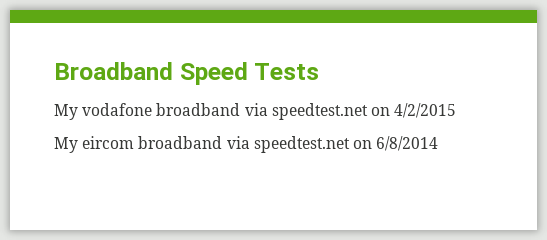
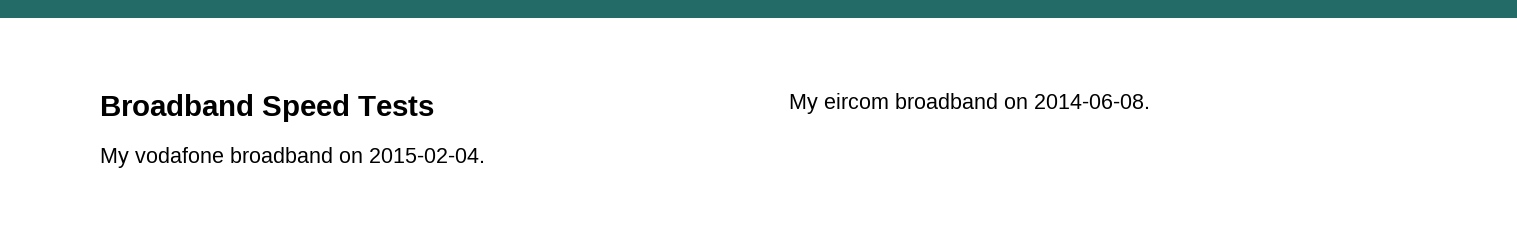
- My vodafone broadband via speedtest.net on 4/2/2015
+ My vodafone broadband on 2015-02-04.
- My eircom broadband via speedtest.net on 6/8/2014
+ My eircom broadband on 2014-06-08.

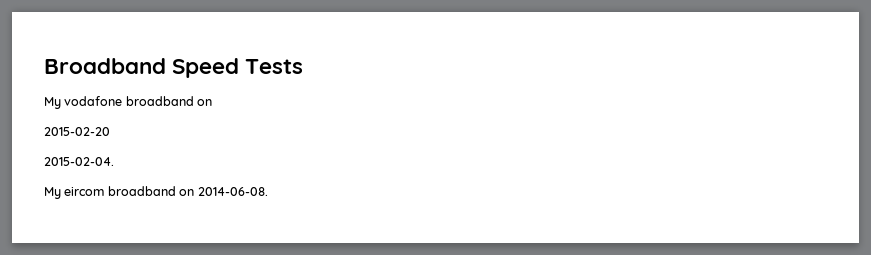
- My vodafone broadband on 2015-02-04.
+ My vodafone broadband on
+ 2015-02-20
+ 2015-02-04.

